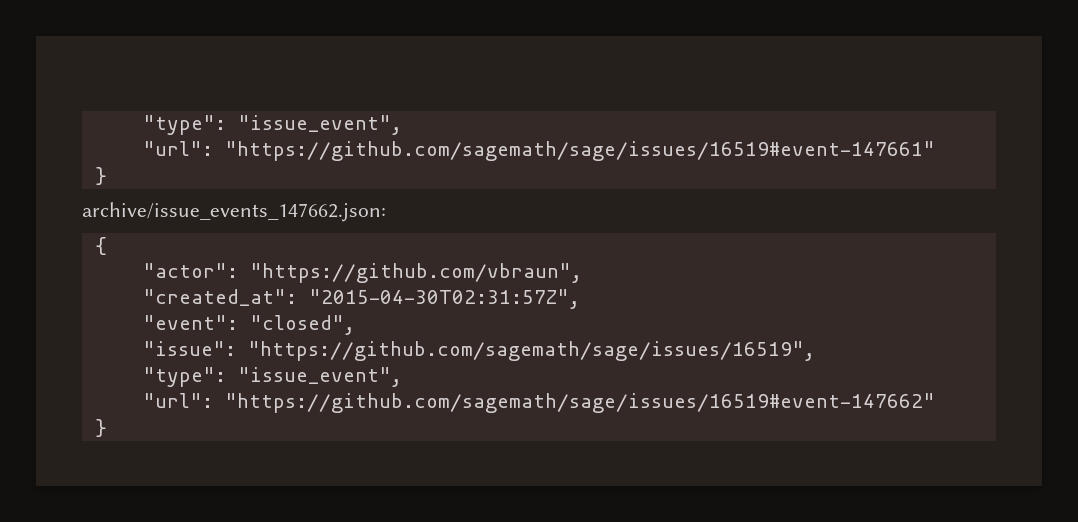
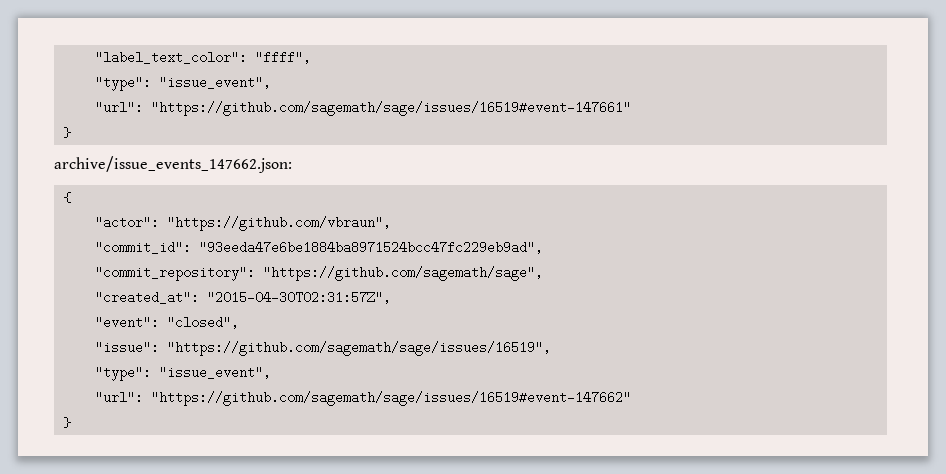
+ "label_text_color": "ffff",
+ "commit_id": "93eeda47e6be1884ba8971524bcc47fc229eb9ad",
+ "commit_repository": "https://github.com/sagemath/sage",

